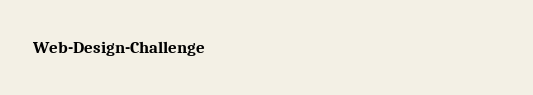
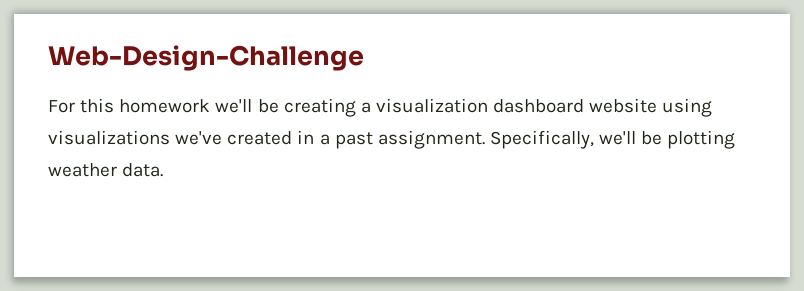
+ For this homework we'll be creating a visualization dashboard website using visualizations we've created in a past assignment. Specifically, we'll be plotting weather data.

